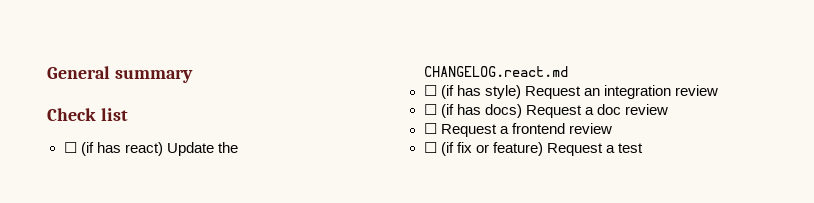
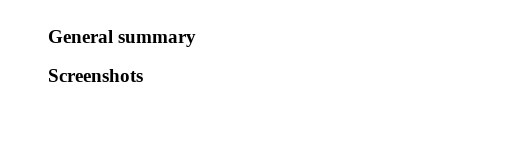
- Check list
- ☐ (if has react) Update the CHANGELOG.react.md
- ☐ (if has style) Request an integration review
- ☐ (if has docs) Request a doc review
- ☐ Request a frontend review
- ☐ (if fix or feature) Request a test
+ Screenshots

